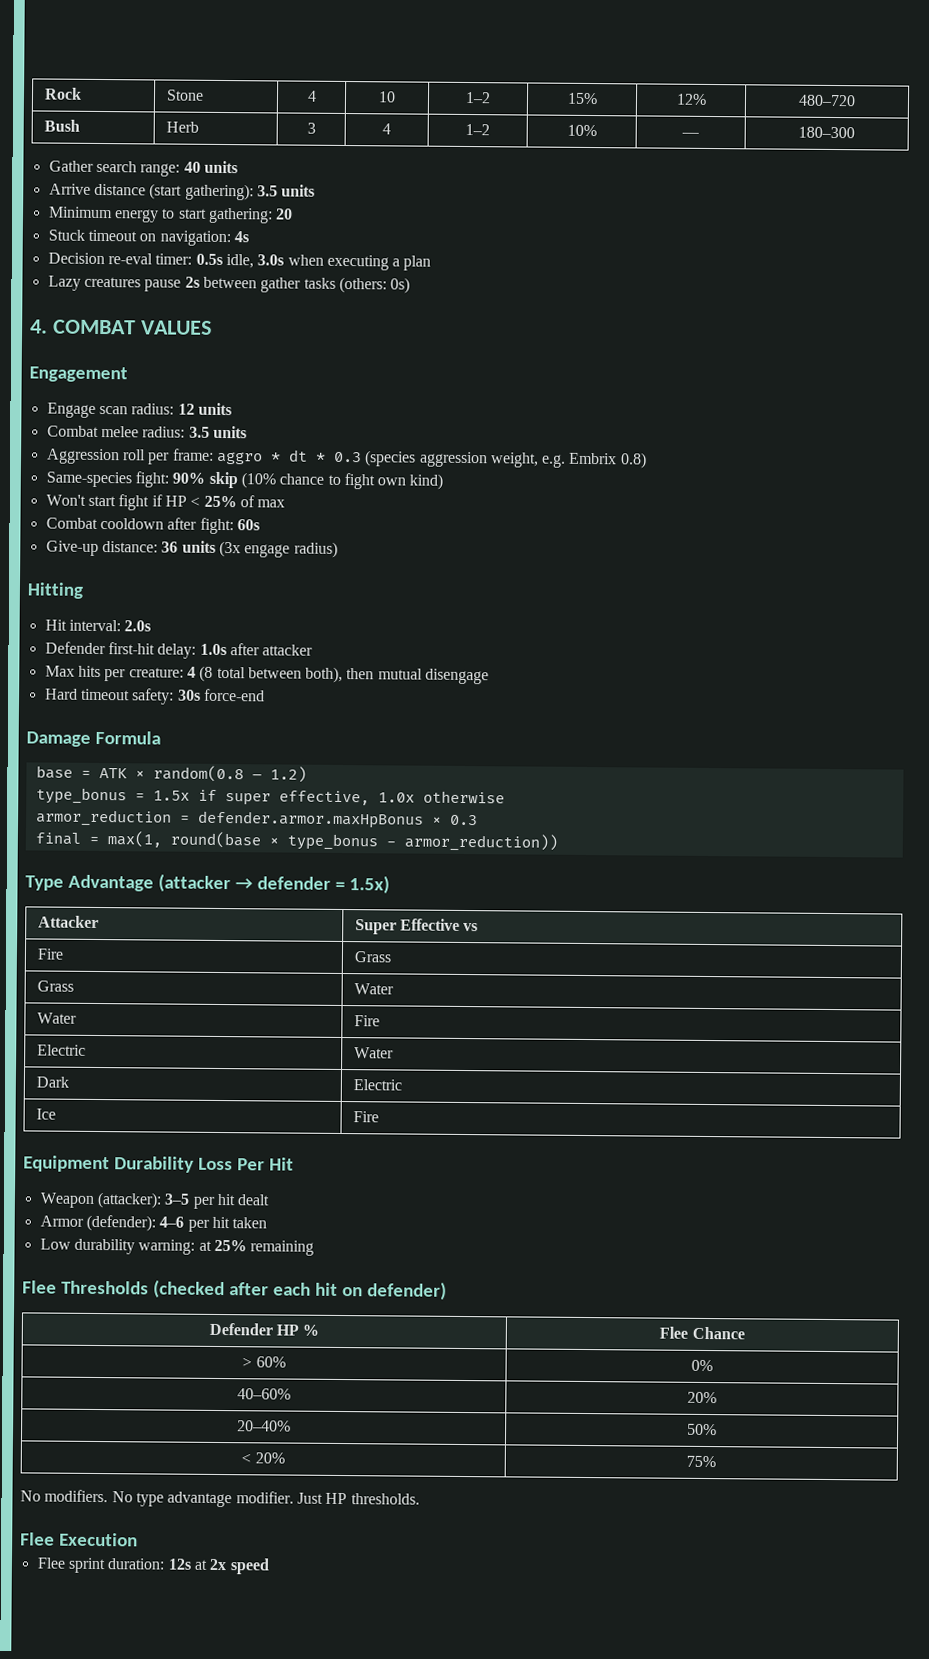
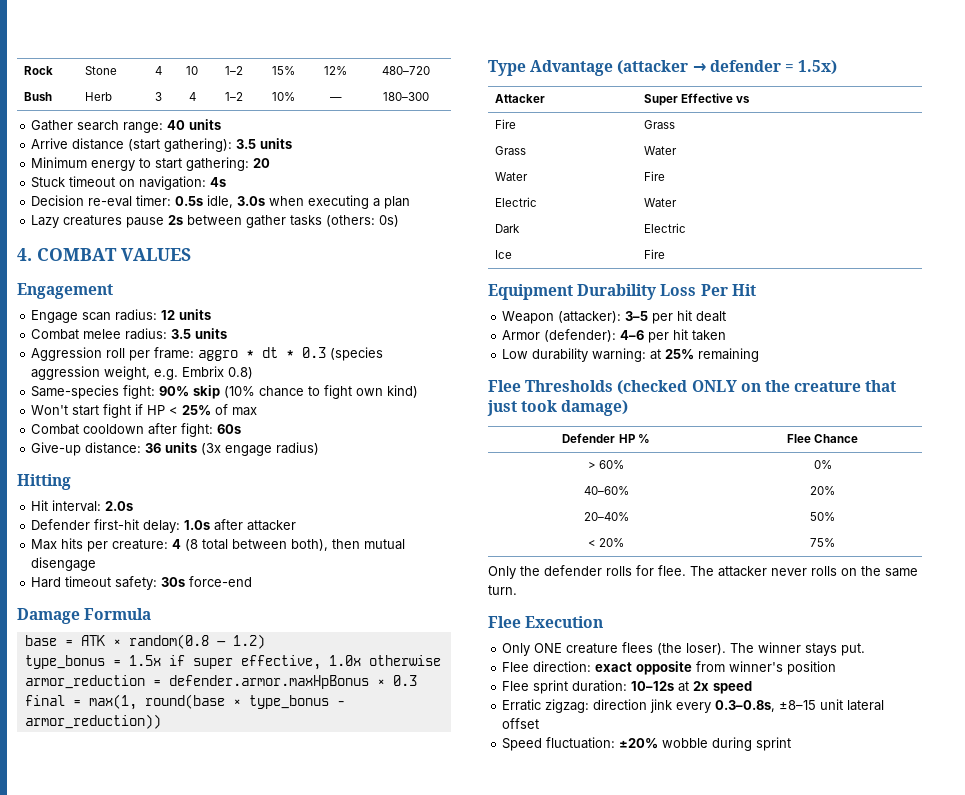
- Flee Thresholds (checked after each hit on defender)
+ Flee Thresholds (checked ONLY on the creature that just took damage)
- No modifiers. No type advantage modifier. Just HP thresholds.
+ Only the defender rolls for flee. The attacker never rolls on the same turn.
  Flee Execution
+ Only ONE creature flees (the loser). The winner stays put.
+ Flee direction: exact opposite from winner's position
- Flee sprint duration: 12s at 2x speed
+ Flee sprint duration: 10–12s at 2x speed
+ Erratic zigzag: direction jink every 0.3–0.8s, ±8–15 unit lateral offset
+ Speed fluctuation: ±20% wobble during sprint

